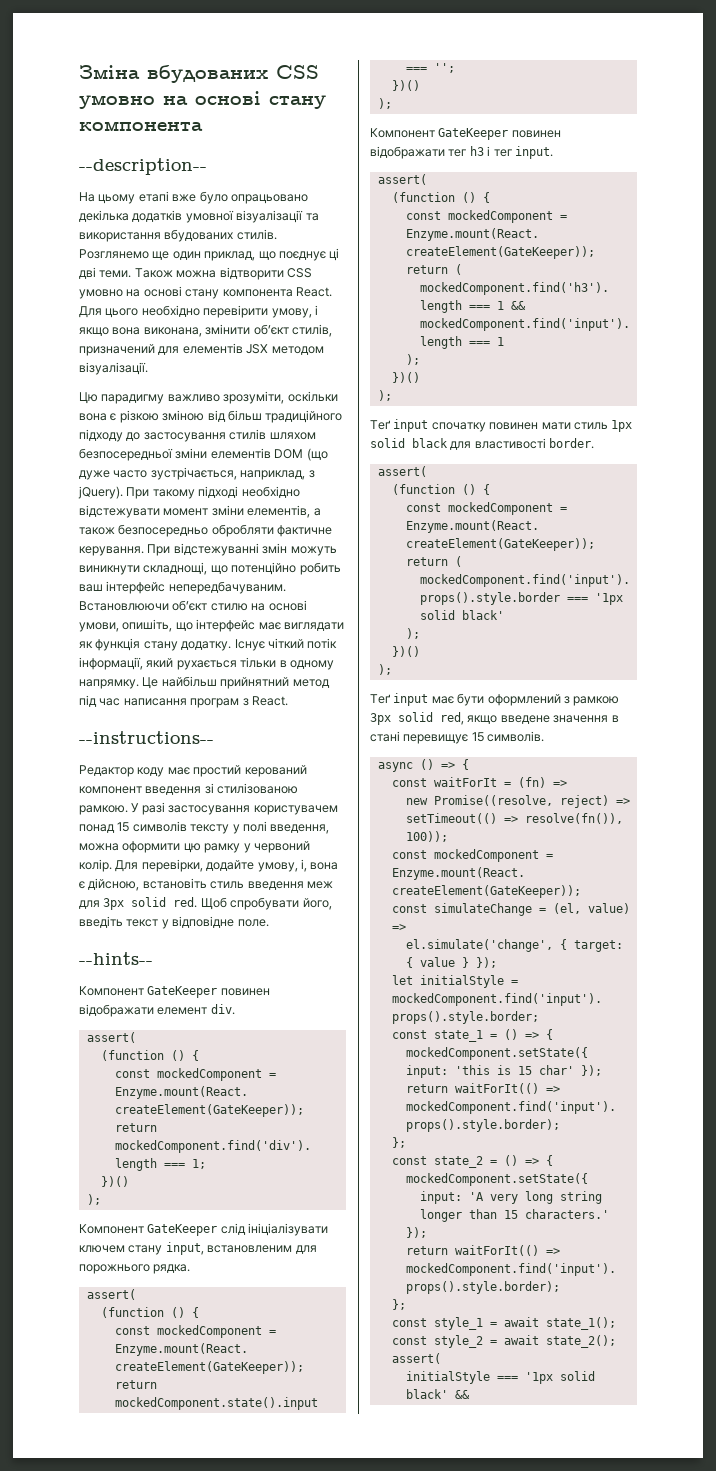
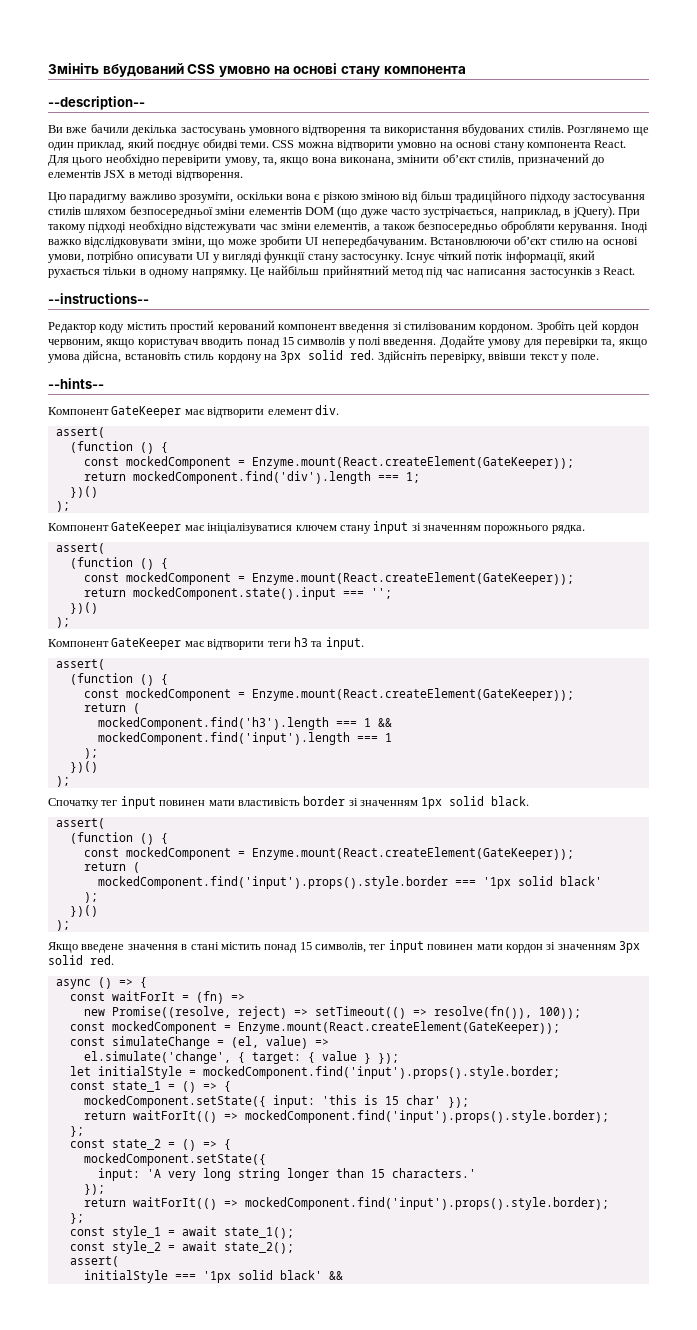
- Зміна вбудованих CSS умовно на основі стану компонента
+ Змініть вбудований CSS умовно на основі стану компонента
- На цьому етапі вже було опрацьовано декілька додатків умовної візуалізації та використання вбудованих стилів.
+ Ви вже бачили декілька застосувань умовного відтворення та використання вбудованих стилів.
- Розглянемо ще один приклад, що поєднує ці дві теми. Також можна відтворити CSS умовно на основі стану компонента React.
+ Розглянемо ще один приклад, який поєднує обидві теми. CSS можна відтворити умовно на основі стану компонента React.
- Для цього необхідно перевірити умову, і якщо вона виконана, змінити об’єкт стилів, призначений для елементів JSX методом візуалізації.
+ Для цього необхідно перевірити умову, та, якщо вона виконана, змінити об’єкт стилів, призначений до елементів JSX в методі відтворення.
- Цю парадигму важливо зрозуміти, оскільки вона є різкою зміною від більш традиційного підходу до застосування стилів шляхом безпосередньої зміни елементів DOM (що дуже часто зустрічається, наприклад, з jQuery).
+ Цю парадигму важливо зрозуміти, оскільки вона є різкою зміною від більш традиційного підходу застосування стилів шляхом безпосередньої зміни елементів DOM (що дуже часто зустрічається, наприклад, в jQuery).
- При такому підході необхідно відстежувати момент зміни елементів, а також безпосередньо обробляти фактичне керування. При відстежуванні змін можуть виникнути складнощі, що потенційно робить ваш інтерфейс непередбачуваним.
+ При такому підході необхідно відстежувати час зміни елементів, а також безпосередньо обробляти керування. Іноді важко відслідковувати зміни, що може зробити UI непередбачуваним.
- Встановлюючи об’єкт стилю на основі умови, опишіть, що інтерфейс має виглядати як функція стану додатку.
+ Встановлюючи об’єкт стилю на основі умови, потрібно описувати UI у вигляді функції стану застосунку.
- Це найбільш прийнятний метод під час написання програм з React.
+ Це найбільш прийнятний метод під час написання застосунків з React.
- Редактор коду має простий керований компонент введення зі стилізованою рамкою. У разі застосування користувачем понад 15 символів тексту у полі введення, можна оформити цю рамку у червоний колір. Для перевірки, додайте умову, і, вона є дійсною, встановіть стиль введення меж для 3px solid red. Щоб спробувати його, введіть текст у відповідне поле.
+ Редактор коду містить простий керований компонент введення зі стилізованим кордоном. Зробіть цей кордон червоним, якщо користувач вводить понад 15 символів у полі введення. Додайте умову для перевірки та, якщо умова дійсна, встановіть стиль кордону на 3px solid red. Здійсніть перевірку, ввівши текст у поле.
- Компонент GateKeeper повинен відображати елемент div.
+ Компонент GateKeeper має відтворити елемент div.
- Компонент GateKeeper слід ініціалізувати ключем стану input, встановленим для порожнього рядка.
+ Компонент GateKeeper має ініціалізуватися ключем стану input зі значенням порожнього рядка.
- Компонент GateKeeper повинен відображати тег h3 і тег input.
+ Компонент GateKeeper має відтворити теги h3 та input.
- Теґ input спочатку повинен мати стиль 1px solid black для властивості border.
+ Спочатку тег input повинен мати властивість border зі значенням 1px solid black.
- Теґ input має бути оформлений з рамкою 3px solid red, якщо введене значення в стані перевищує 15 символів.
+ Якщо введене значення в стані містить понад 15 символів, тег input повинен мати кордон зі значенням 3px solid red.

